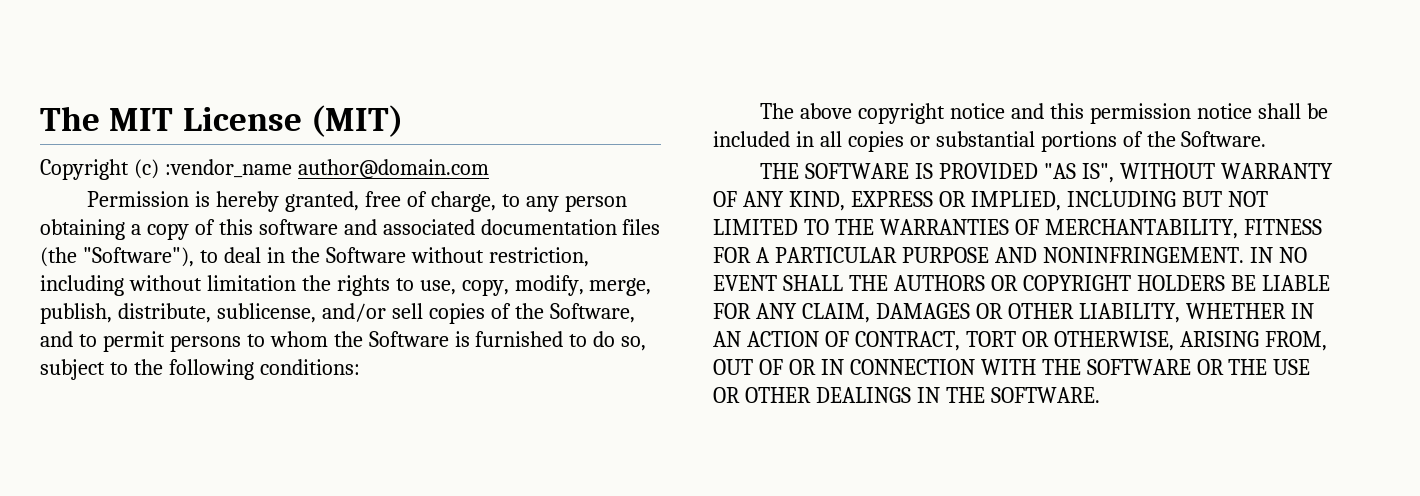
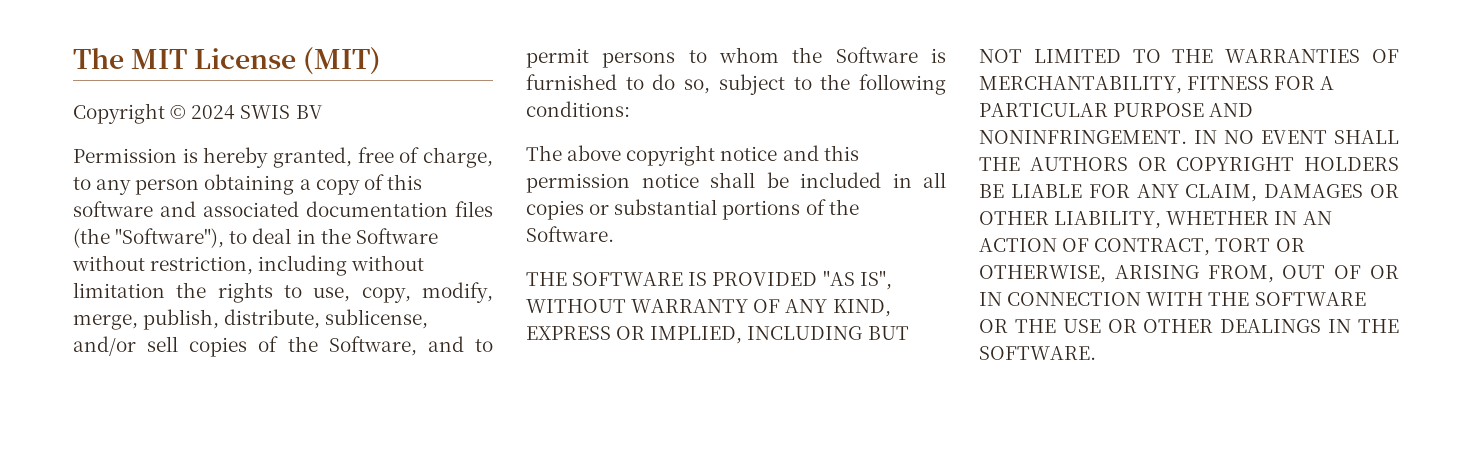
- Copyright (c) :vendor_name author@domain.com
+ Copyright © 2024 SWIS BV

